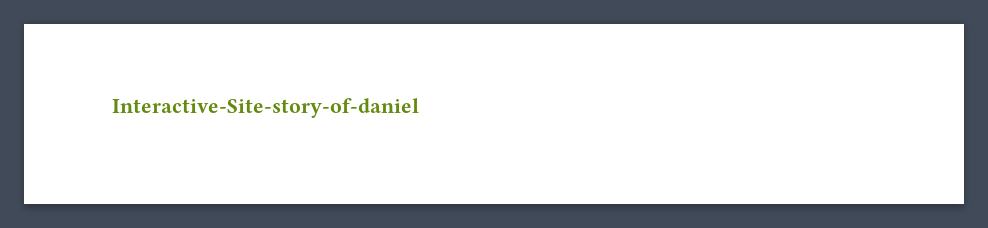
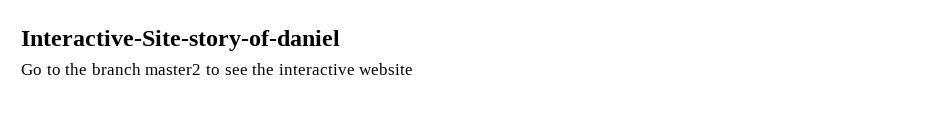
+ Go to the branch master2 to see the interactive website

